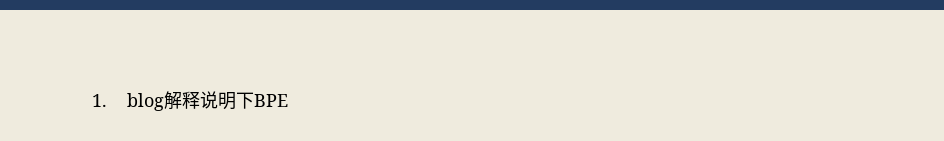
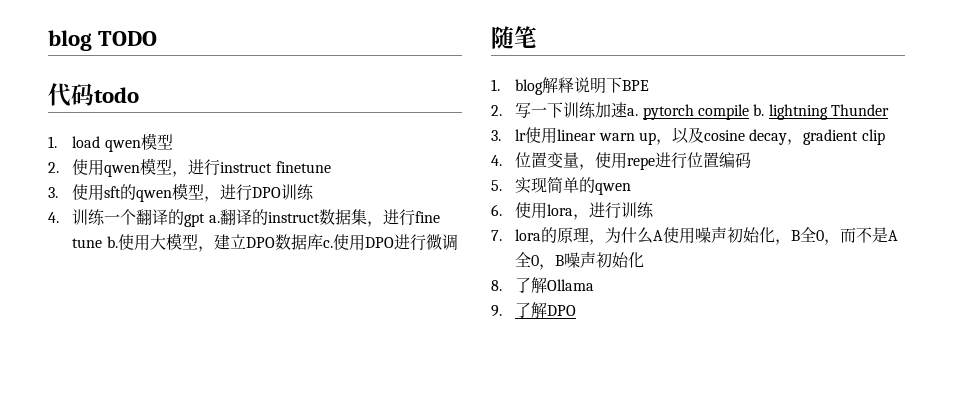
+ blog TODO
+ 代码todo
+ 1. load qwen模型
+ 2.使用qwen模型，进行instruct finetune
+ 3.使用sft的qwen模型，进行DPO训练
+ 4.训练一个翻译的gpt a.翻译的instruct数据集，进行fine tune b.使用大模型，建立DPO数据库c.使用DPO进行微调
+ 随笔
+ 2.写一下训练加速a. pytorch compile b. lightning Thunder
+ 3. lr使用linear warn up，以及cosine decay，gradient clip
+ 4.位置变量，使用repe进行位置编码
+ 5.实现简单的qwen
+ 6.使用lora，进行训练
+ 7. lora的原理，为什么A使用噪声初始化，B全0，而不是A全0，B噪声初始化
+ 8.了解Ollama
+ 9.了解DPO

